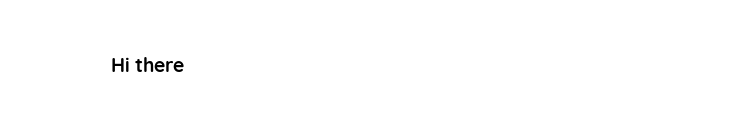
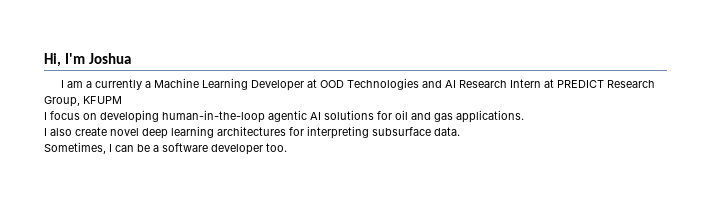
- Hi there
+ Hi, I'm Joshua
+ I am a currently a Machine Learning Developer at OOD Technologies and AI Research Intern at PREDICT Research Group, KFUPM
+ I focus on developing human-in-the-loop agentic AI solutions for oil and gas applications.
+ I also create novel deep learning architectures for interpreting subsurface data.
+ Sometimes, I can be a software developer too.

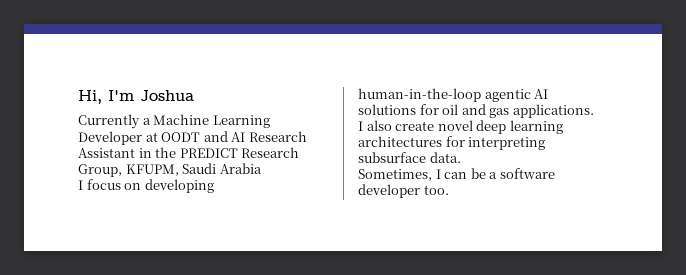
- I am a currently a Machine Learning Developer at OOD Technologies and AI Research Intern at PREDICT Research Group, KFUPM
+ Currently a Machine Learning Developer at OODT and AI Research Assistant in the PREDICT Research Group, KFUPM, Saudi Arabia

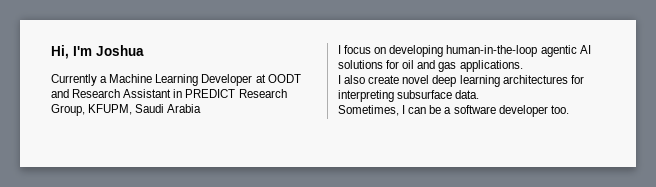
- Currently a Machine Learning Developer at OODT and AI Research Assistant in the PREDICT Research Group, KFUPM, Saudi Arabia
+ Currently a Machine Learning Developer at OODT and Research Assistant in PREDICT Research Group, KFUPM, Saudi Arabia

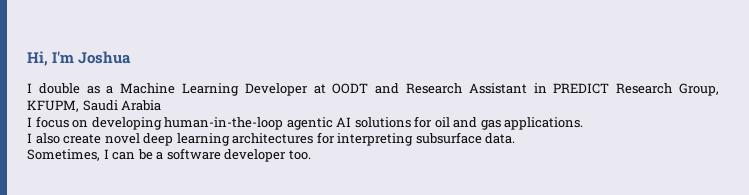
- Currently a Machine Learning Developer at OODT and Research Assistant in PREDICT Research Group, KFUPM, Saudi Arabia
+ I double as a Machine Learning Developer at OODT and Research Assistant in PREDICT Research Group, KFUPM, Saudi Arabia

